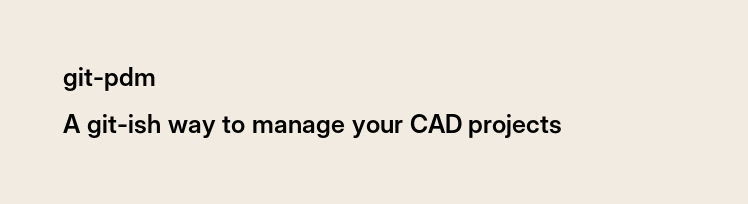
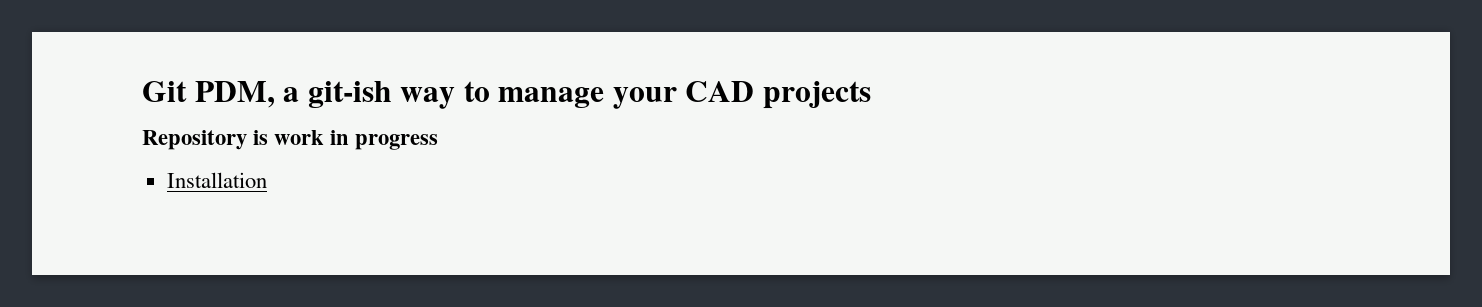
- git-pdm
- A git-ish way to manage your CAD projects
+ Git PDM, a git-ish way to manage your CAD projects
+ Repository is work in progress
+ Installation

